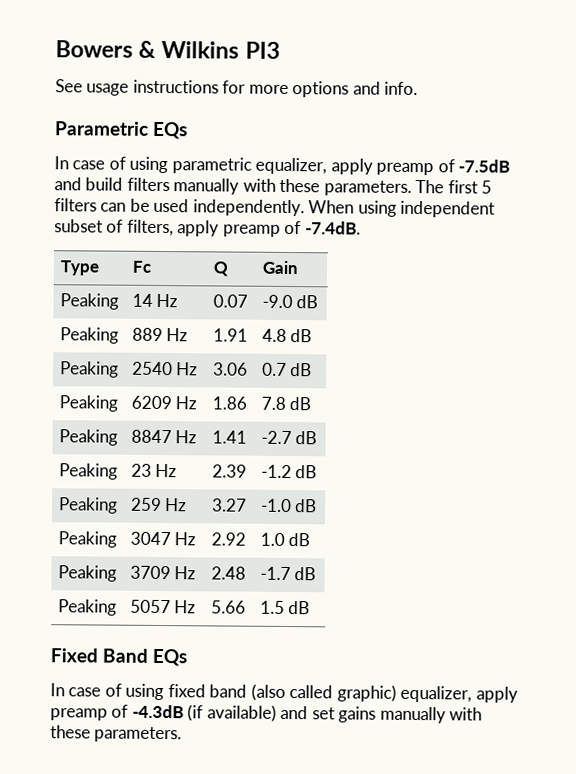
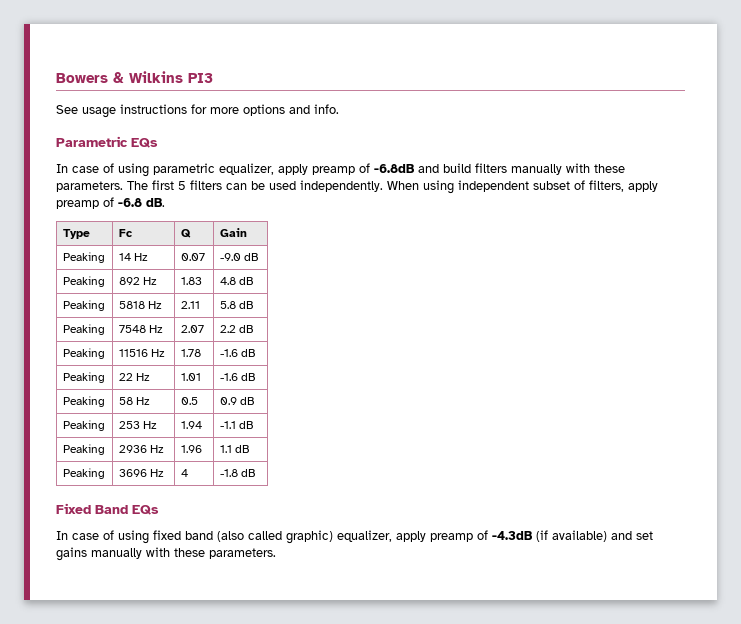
- In case of using parametric equalizer, apply preamp of -7.5dB and build filters manually with these parameters.
+ In case of using parametric equalizer, apply preamp of -6.8dB and build filters manually with these parameters.
- When using independent subset of filters, apply preamp of -7.4dB.
+ When using independent subset of filters, apply preamp of -6.8 dB.
- Peaking | 889 Hz | 1.91 | 4.8 dB
+ Peaking | 892 Hz | 1.83 | 4.8 dB
- Peaking | 2540 Hz | 3.06 | 0.7 dB
- Peaking | 6209 Hz | 1.86 | 7.8 dB
- Peaking | 8847 Hz | 1.41 | -2.7 dB
- Peaking | 23 Hz | 2.39 | -1.2 dB
- Peaking | 259 Hz | 3.27 | -1.0 dB
- Peaking | 3047 Hz | 2.92 | 1.0 dB
- Peaking | 3709 Hz | 2.48 | -1.7 dB
- Peaking | 5057 Hz | 5.66 | 1.5 dB
+ Peaking | 5818 Hz | 2.11 | 5.8 dB
+ Peaking | 7548 Hz | 2.07 | 2.2 dB
+ Peaking | 11516 Hz | 1.78 | -1.6 dB
+ Peaking | 22 Hz | 1.01 | -1.6 dB
+ Peaking | 58 Hz | 0.5 | 0.9 dB
+ Peaking | 253 Hz | 1.94 | -1.1 dB
+ Peaking | 2936 Hz | 1.96 | 1.1 dB
+ Peaking | 3696 Hz | 4 | -1.8 dB

